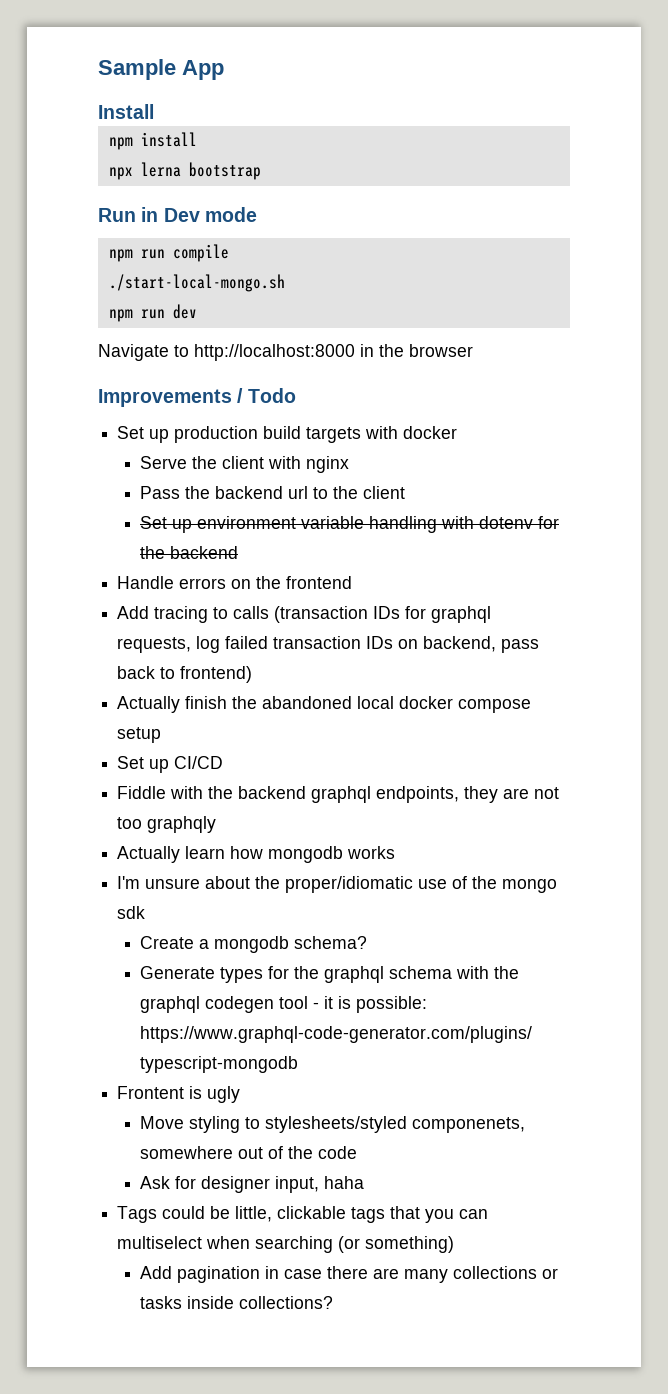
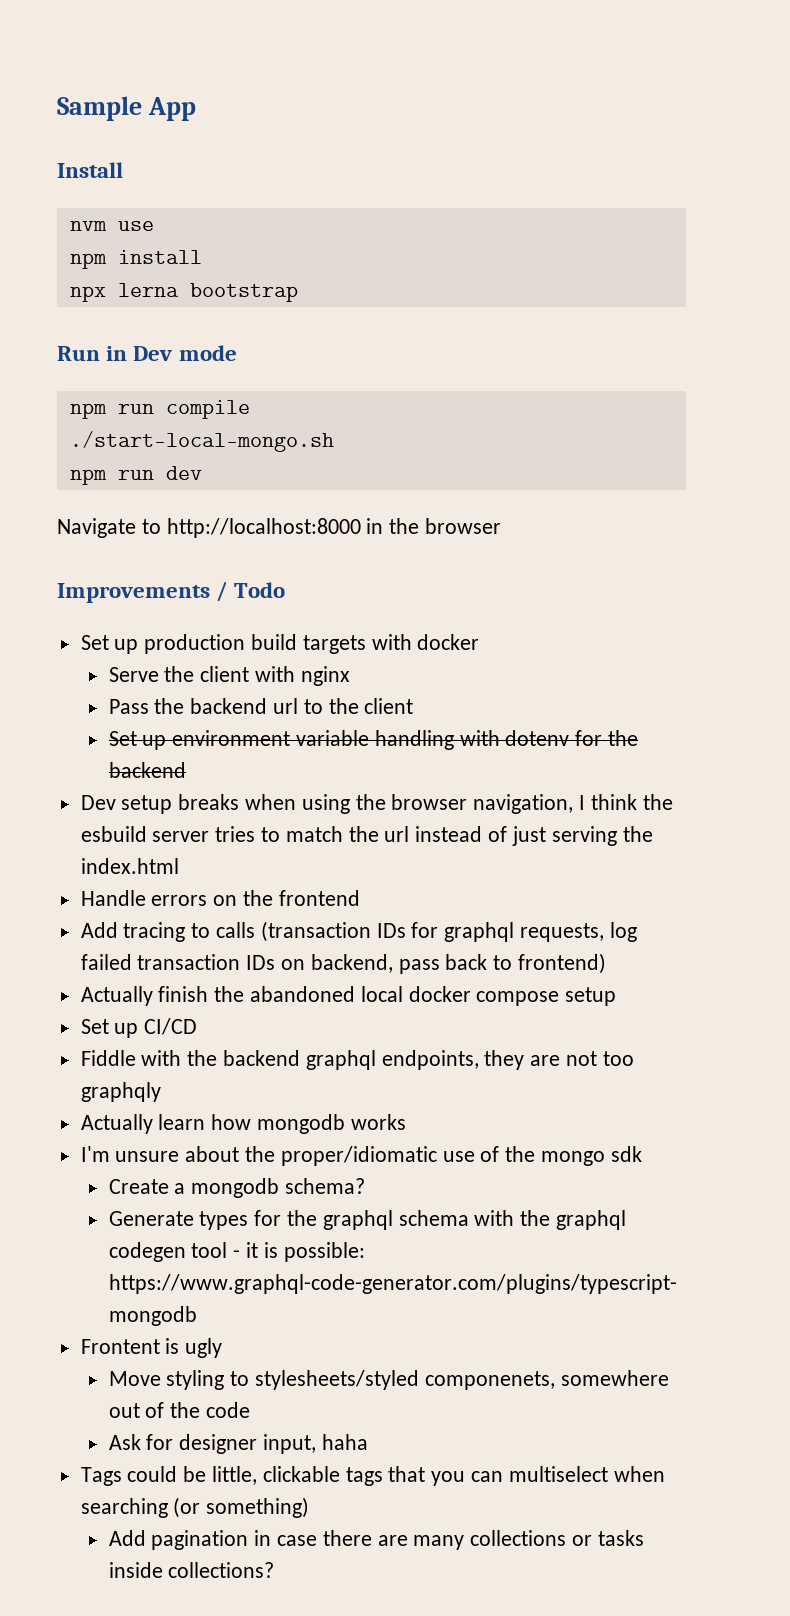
+ nvm use
+ Dev setup breaks when using the browser navigation, I think the esbuild server tries to match the url instead of just serving the index.html

